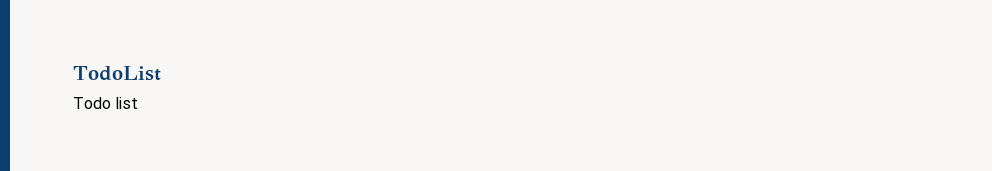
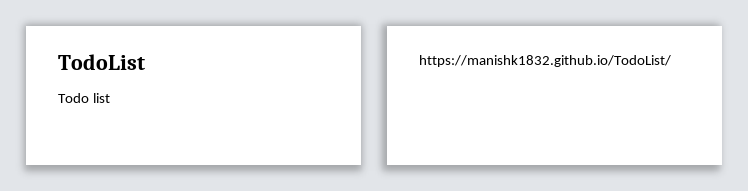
- Todo list
+ Todo list https://manishk1832.github.io/TodoList/

